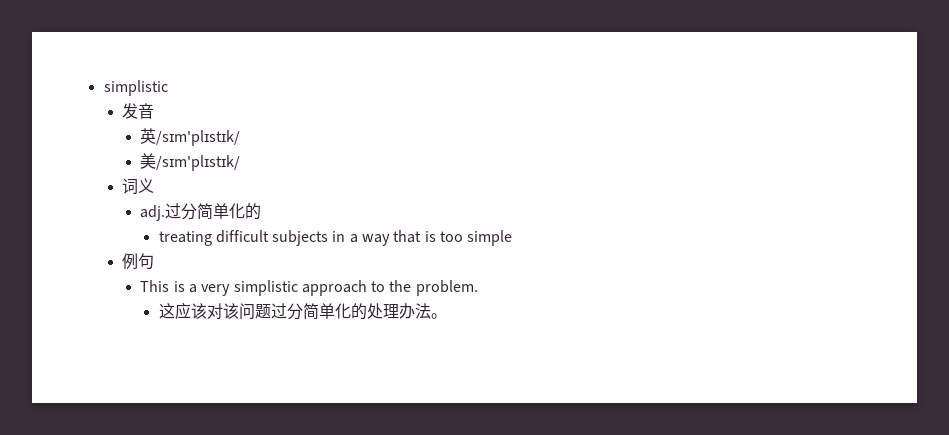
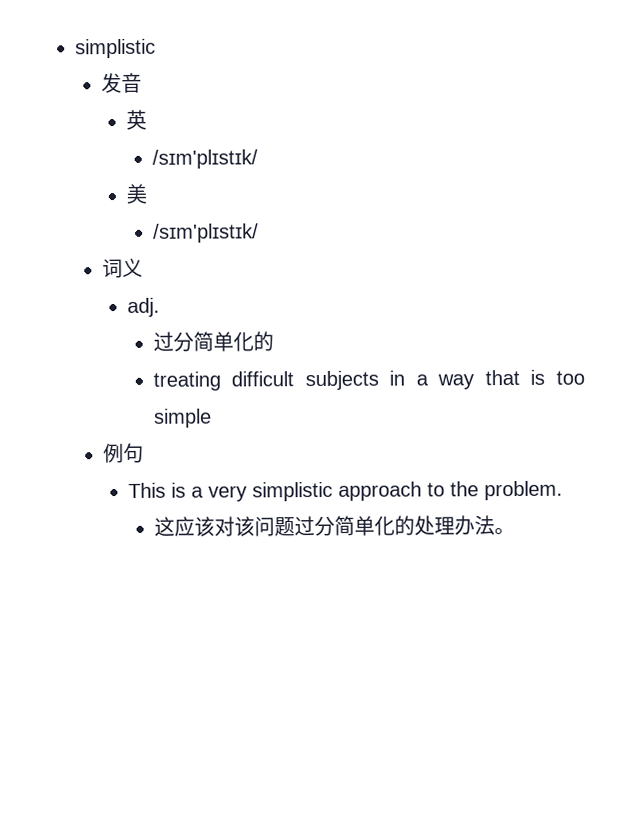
- 英/sɪm'plɪstɪk/
+ 英
+ /sɪm'plɪstɪk/
- 美/sɪm'plɪstɪk/
+ 美
+ /sɪm'plɪstɪk/
- adj.过分简单化的
+ adj.
+ 过分简单化的

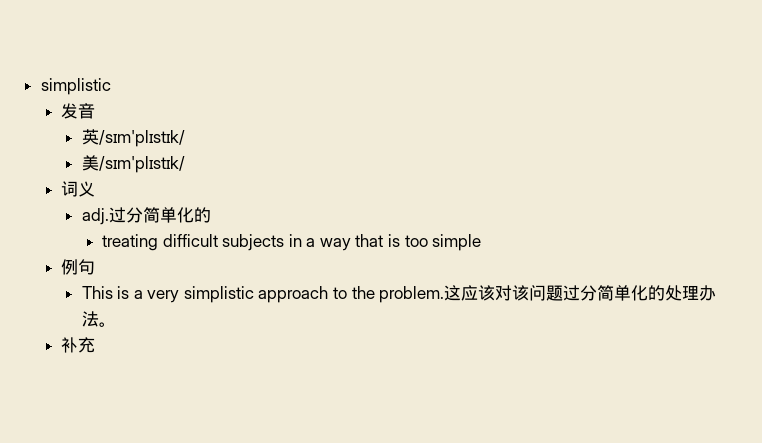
- 英
- /sɪm'plɪstɪk/
+ 英/sɪm'plɪstɪk/
- 美
- /sɪm'plɪstɪk/
+ 美/sɪm'plɪstɪk/
- adj.
- 过分简单化的
+ adj.过分简单化的
- This is a very simplistic approach to the problem.
- 这应该对该问题过分简单化的处理办法。
+ This is a very simplistic approach to the problem.这应该对该问题过分简单化的处理办法。
+ 补充

